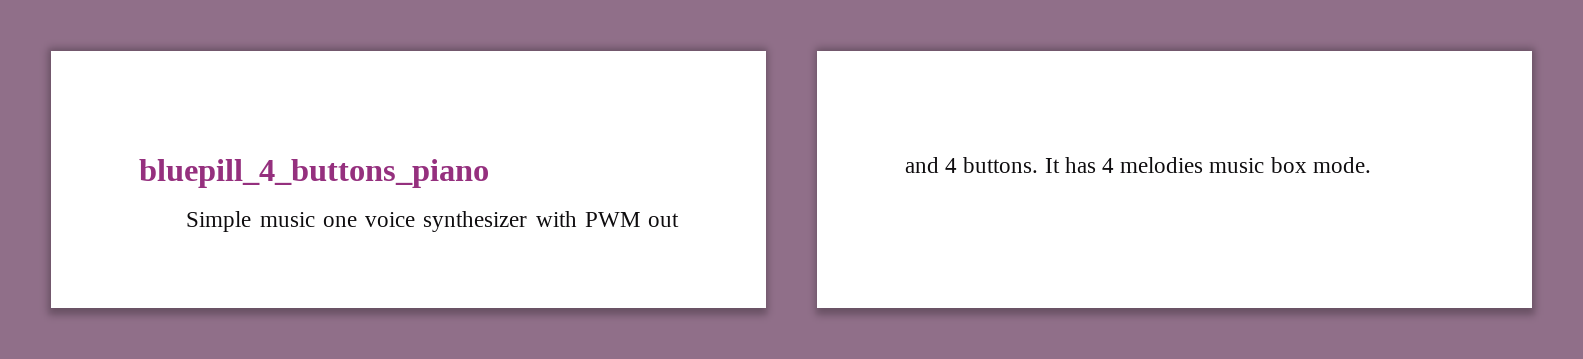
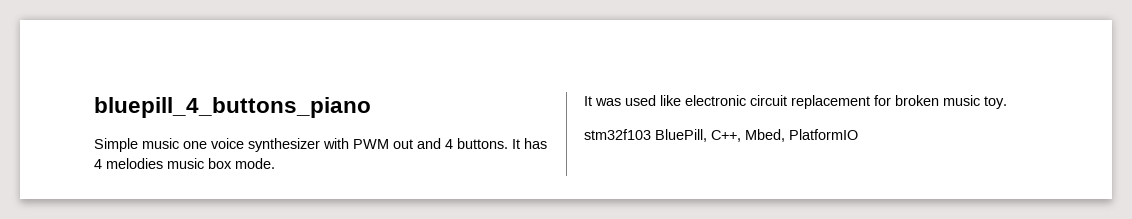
+ It was used like electronic circuit replacement for broken music toy.
+ stm32f103 BluePill, C++, Mbed, PlatformIO

